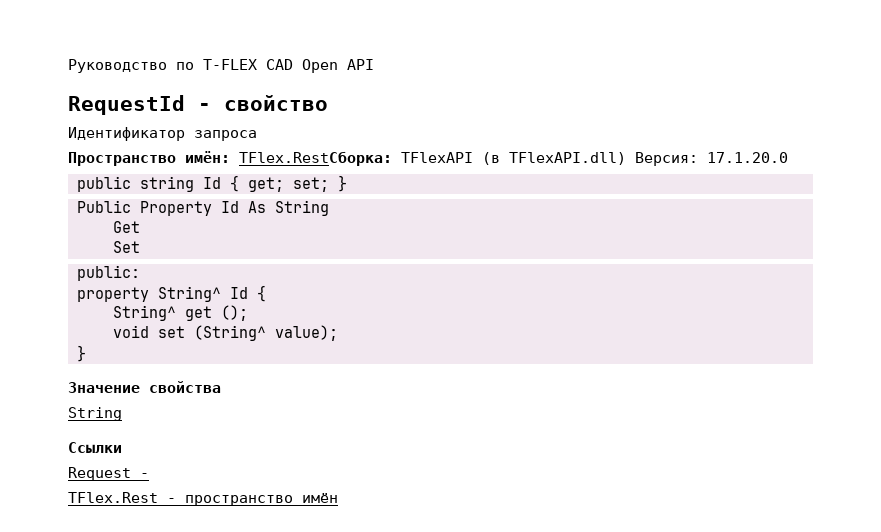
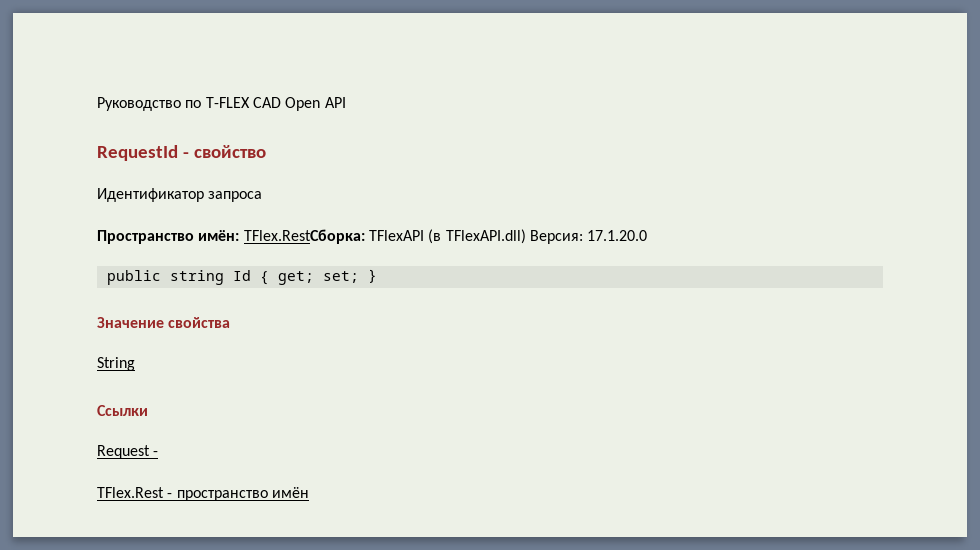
- Public Property Id As String
- Get
- Set
- public:
- property String^ Id {
- String^ get ();
- void set (String^ value);
- }

